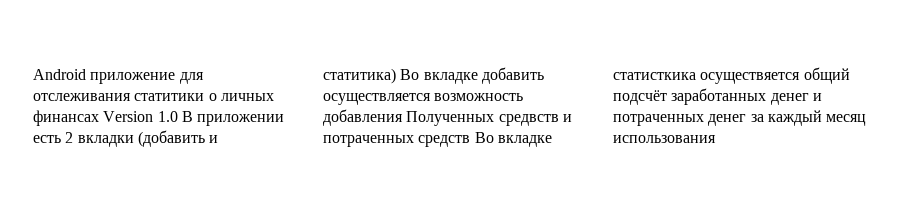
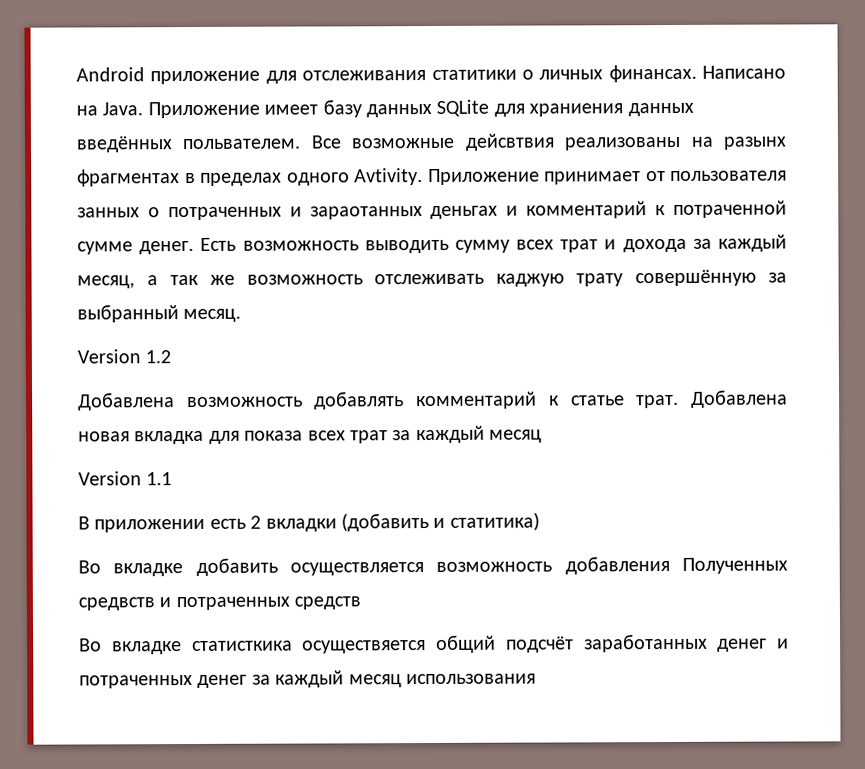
- Android приложение для отслеживания статитики о личных финансах Version 1.0 В приложении есть 2 вкладки (добавить и статитика) Во вкладке добавить осуществляется возможность добавления Полученных средвств и потраченных средств Во вкладке статисткика осуществяется общий подсчёт заработанных денег и потраченных денег за каждый месяц использования
+ Android приложение для отслеживания статитики о личных финансах. Написано на Java. Приложение имеет базу данных SQLite для храниения данных введённых польвателем. Все возможные дейсвтвия реализованы на разынх фрагментах в пределах одного Avtivity. Приложение принимает от пользователя занных о потраченных и зараотанных деньгах и комментарий к потраченной сумме денег. Есть возможность выводить сумму всех трат и дохода за каждый месяц, а так же возможность отслеживать каджую трату совершённую за выбранный месяц.
+ Version 1.2
+ Добавлена возможность добавлять комментарий к статье трат. Добавлена новая вкладка для показа всех трат за каждый месяц
+ Version 1.1
+ В приложении есть 2 вкладки (добавить и статитика)
+ Во вкладке добавить осуществляется возможность добавления Полученных средвств и потраченных средств
+ Во вкладке статисткика осуществяется общий подсчёт заработанных денег и потраченных денег за каждый месяц использования

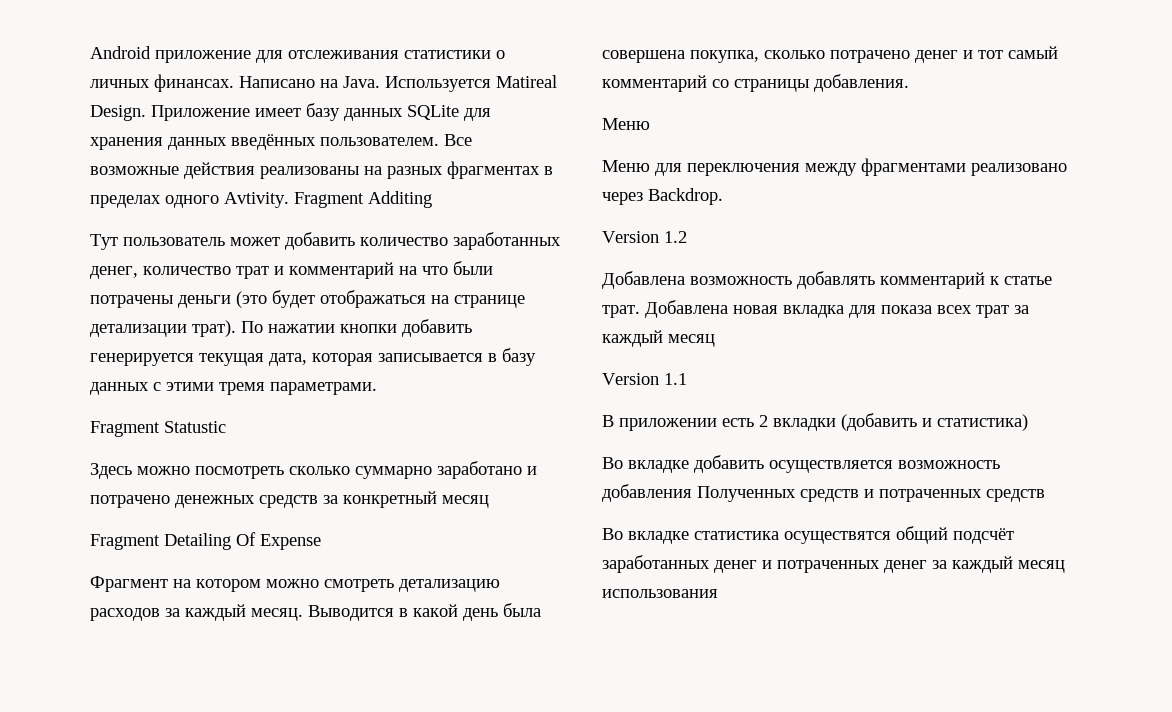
- Android приложение для отслеживания статитики о личных финансах.
+ Android приложение для отслеживания статистики о личных финансах.
+ Используется Matireal Design.
- Приложение имеет базу данных SQLite для храниения данных введённых польвателем.
+ Приложение имеет базу данных SQLite для хранения данных введённых пользователем.
- Все возможные дейсвтвия реализованы на разынх фрагментах в пределах одного Avtivity.
+ Все возможные действия реализованы на разных фрагментах в пределах одного Avtivity.
- Приложение принимает от пользователя занных о потраченных и зараотанных деньгах и комментарий к потраченной сумме денег. Есть возможность выводить сумму всех трат и дохода за каждый месяц, а так же возможность отслеживать каджую трату совершённую за выбранный месяц.
+ Fragment Additing
+ Тут пользователь может добавить количество заработанных денег, количество трат и комментарий на что были потрачены деньги (это будет отображаться на странице детализации трат). По нажатии кнопки добавить генерируется текущая дата, которая записывается в базу данных с этими тремя параметрами.
+ Fragment Statustic
+ Здесь можно посмотреть сколько суммарно заработано и потрачено денежных средств за конкретный месяц
+ Fragment Detailing Of Expense
+ Фрагмент на котором можно смотреть детализацию расходов за каждый месяц. Выводится в какой день была совершена покупка, сколько потрачено денег и тот самый комментарий со страницы добавления.
+ Меню
+ Меню для переключения между фрагментами реализовано через Backdrop.
- В приложении есть 2 вкладки (добавить и статитика)
+ В приложении есть 2 вкладки (добавить и статистика)
- Во вкладке добавить осуществляется возможность добавления Полученных средвств и потраченных средств
+ Во вкладке добавить осуществляется возможность добавления Полученных средств и потраченных средств
- Во вкладке статисткика осуществяется общий подсчёт заработанных денег и потраченных денег за каждый месяц использования
+ Во вкладке статистика осуществятся общий подсчёт заработанных денег и потраченных денег за каждый месяц использования

